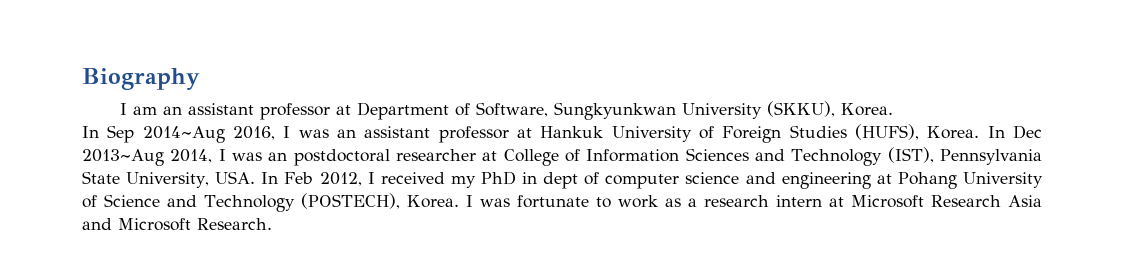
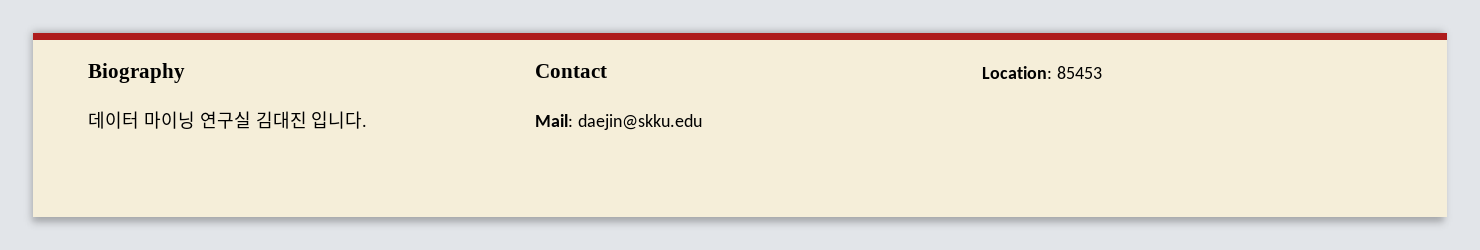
- I am an assistant professor at Department of Software, Sungkyunkwan University (SKKU), Korea.
- In Sep 2014~Aug 2016, I was an assistant professor at Hankuk University of Foreign Studies (HUFS), Korea. In Dec 2013~Aug 2014, I was an postdoctoral researcher at College of Information Sciences and Technology (IST), Pennsylvania State University, USA. In Feb 2012, I received my PhD in dept of computer science and engineering at Pohang University of Science and Technology (POSTECH), Korea. I was fortunate to work as a research intern at Microsoft Research Asia and Microsoft Research.
+ 데이터 마이닝 연구실 김대진 입니다.
+ Contact
+ Mail: daejin@skku.edu
+ Location: 85453

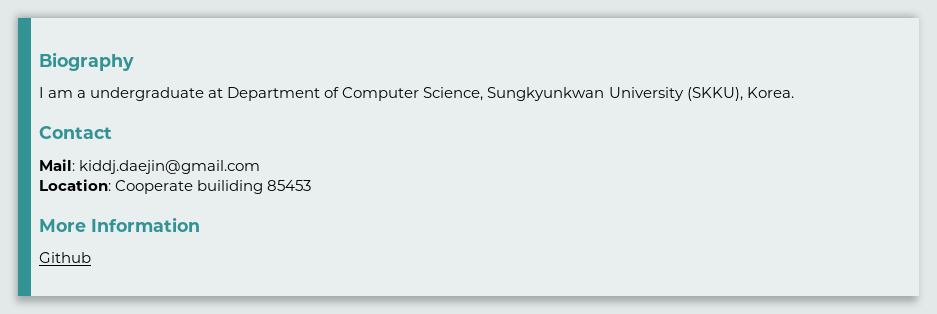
- 데이터 마이닝 연구실 김대진 입니다.
+ I am a undergraduate at Department of Computer Science, Sungkyunkwan University (SKKU), Korea.
- Mail: daejin@skku.edu
+ Mail: kiddj.daejin@gmail.com
- Location: 85453
+ Location: Cooperate builiding 85453
+ More Information
+ Github

